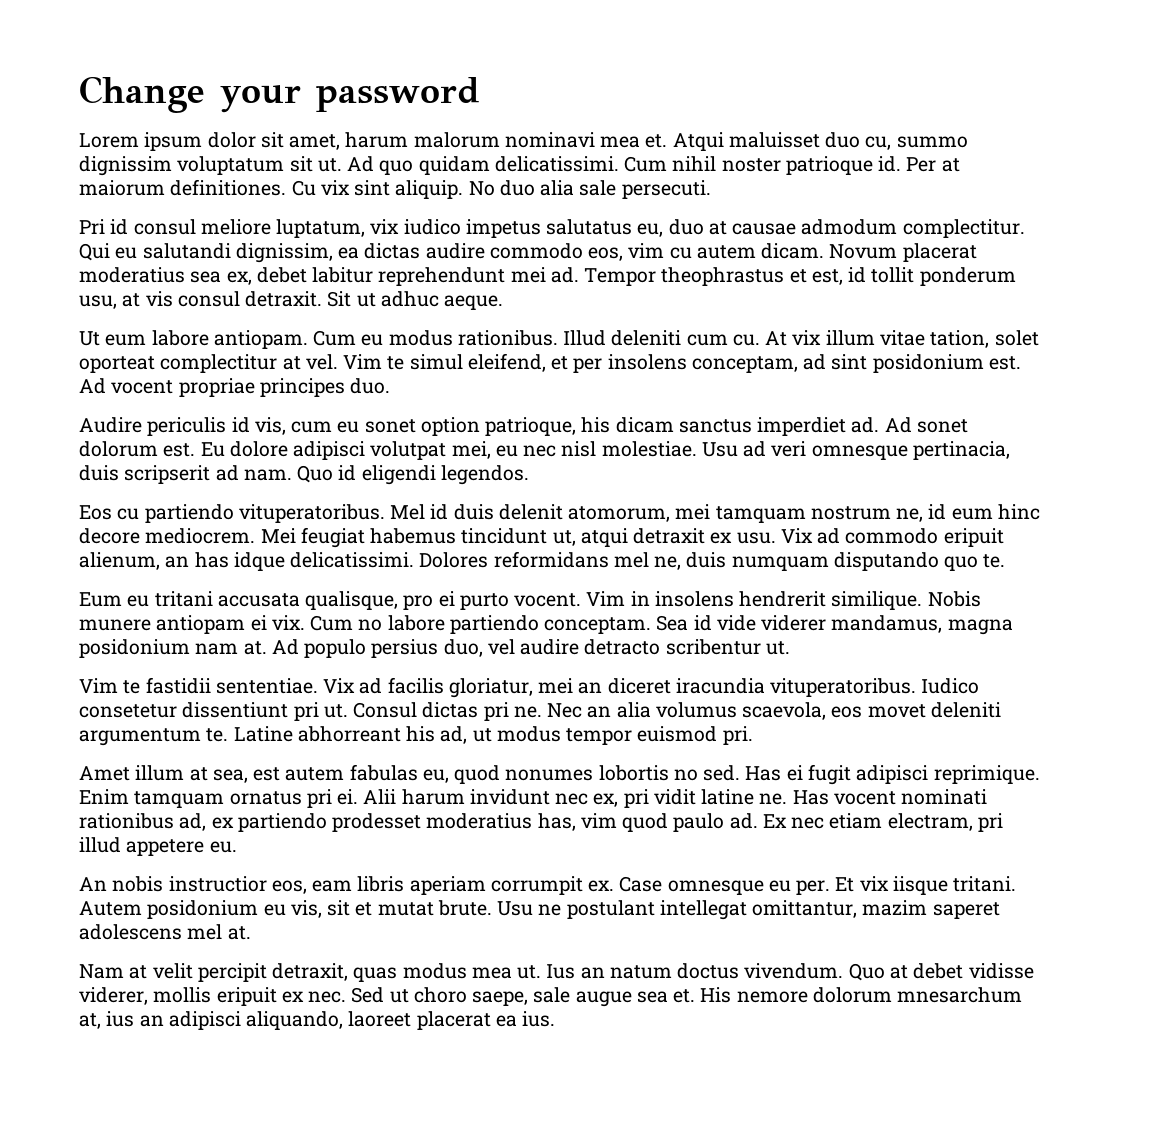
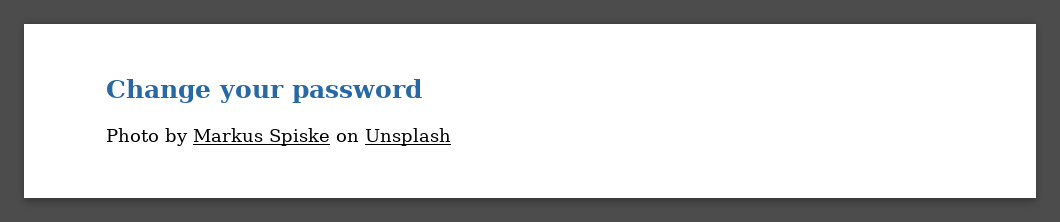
- Lorem ipsum dolor sit amet, harum malorum nominavi mea et. Atqui maluisset duo cu, summo dignissim voluptatum sit ut. Ad quo quidam delicatissimi. Cum nihil noster patrioque id. Per at maiorum definitiones. Cu vix sint aliquip. No duo alia sale persecuti.
- Pri id consul meliore luptatum, vix iudico impetus salutatus eu, duo at causae admodum complectitur. Qui eu salutandi dignissim, ea dictas audire commodo eos, vim cu autem dicam. Novum placerat moderatius sea ex, debet labitur reprehendunt mei ad. Tempor theophrastus et est, id tollit ponderum usu, at vis consul detraxit. Sit ut adhuc aeque.
- Ut eum labore antiopam. Cum eu modus rationibus. Illud deleniti cum cu. At vix illum vitae tation, solet oporteat complectitur at vel. Vim te simul eleifend, et per insolens conceptam, ad sint posidonium est. Ad vocent propriae principes duo.
- Audire periculis id vis, cum eu sonet option patrioque, his dicam sanctus imperdiet ad. Ad sonet dolorum est. Eu dolore adipisci volutpat mei, eu nec nisl molestiae. Usu ad veri omnesque pertinacia, duis scripserit ad nam. Quo id eligendi legendos.
- Eos cu partiendo vituperatoribus. Mel id duis delenit atomorum, mei tamquam nostrum ne, id eum hinc decore mediocrem. Mei feugiat habemus tincidunt ut, atqui detraxit ex usu. Vix ad commodo eripuit alienum, an has idque delicatissimi. Dolores reformidans mel ne, duis numquam disputando quo te.
- Eum eu tritani accusata qualisque, pro ei purto vocent. Vim in insolens hendrerit similique. Nobis munere antiopam ei vix. Cum no labore partiendo conceptam. Sea id vide viderer mandamus, magna posidonium nam at. Ad populo persius duo, vel audire detracto scribentur ut.
- Vim te fastidii sententiae. Vix ad facilis gloriatur, mei an diceret iracundia vituperatoribus. Iudico consetetur dissentiunt pri ut. Consul dictas pri ne. Nec an alia volumus scaevola, eos movet deleniti argumentum te. Latine abhorreant his ad, ut modus tempor euismod pri.
- Amet illum at sea, est autem fabulas eu, quod nonumes lobortis no sed. Has ei fugit adipisci reprimique. Enim tamquam ornatus pri ei. Alii harum invidunt nec ex, pri vidit latine ne. Has vocent nominati rationibus ad, ex partiendo prodesset moderatius has, vim quod paulo ad. Ex nec etiam electram, pri illud appetere eu.
- An nobis instructior eos, eam libris aperiam corrumpit ex. Case omnesque eu per. Et vix iisque tritani. Autem posidonium eu vis, sit et mutat brute. Usu ne postulant intellegat omittantur, mazim saperet adolescens mel at.
- Nam at velit percipit detraxit, quas modus mea ut. Ius an natum doctus vivendum. Quo at debet vidisse viderer, mollis eripuit ex nec. Sed ut choro saepe, sale augue sea et. His nemore dolorum mnesarchum at, ius an adipisci aliquando, laoreet placerat ea ius.
+ Photo by Markus Spiske on Unsplash

